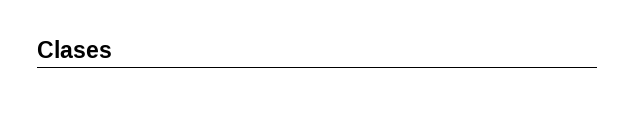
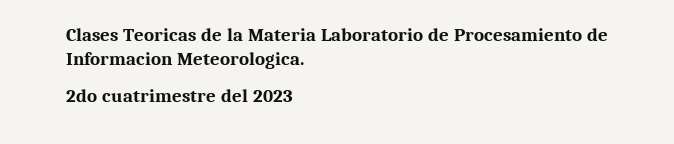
- Clases
+ Clases Teoricas de la Materia Laboratorio de Procesamiento de Informacion Meteorologica.
+ 2do cuatrimestre del 2023

